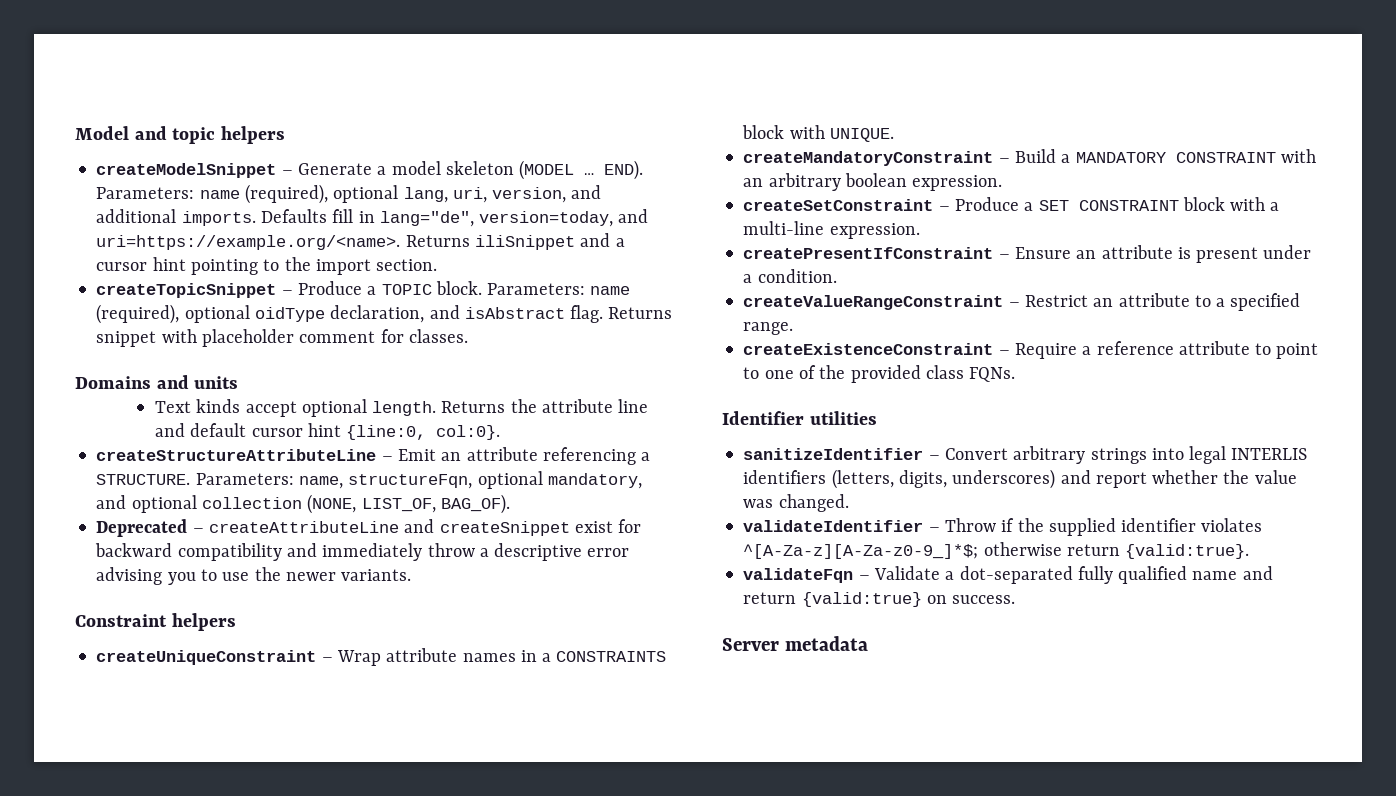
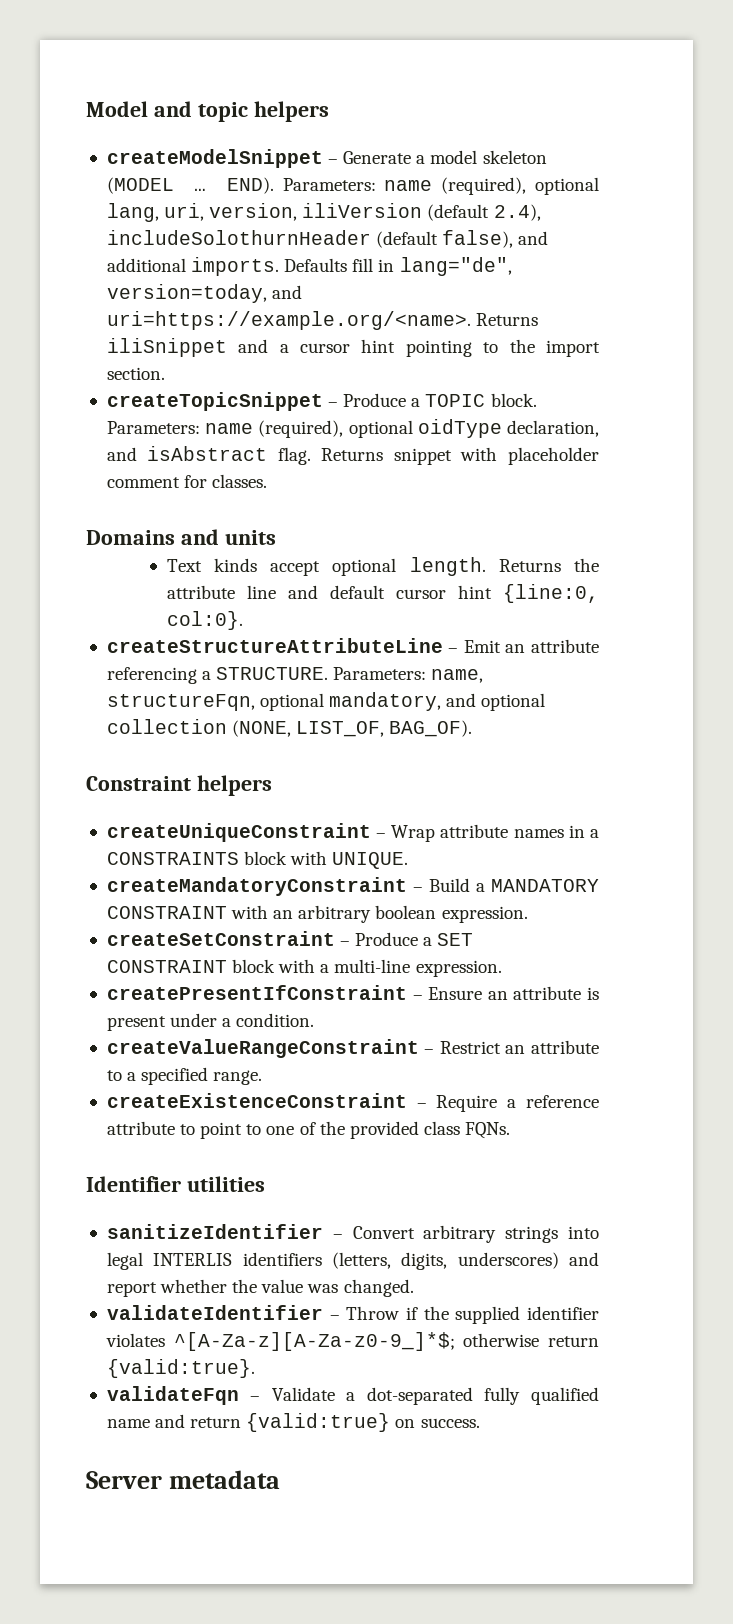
- Parameters: name (required), optional lang, uri, version, and additional imports.
+ Parameters: name (required), optional lang, uri, version, iliVersion (default 2.4), includeSolothurnHeader (default false), and additional imports.
- Deprecated – createAttributeLine and createSnippet exist for backward compatibility and immediately throw a descriptive error advising you to use the newer variants.

